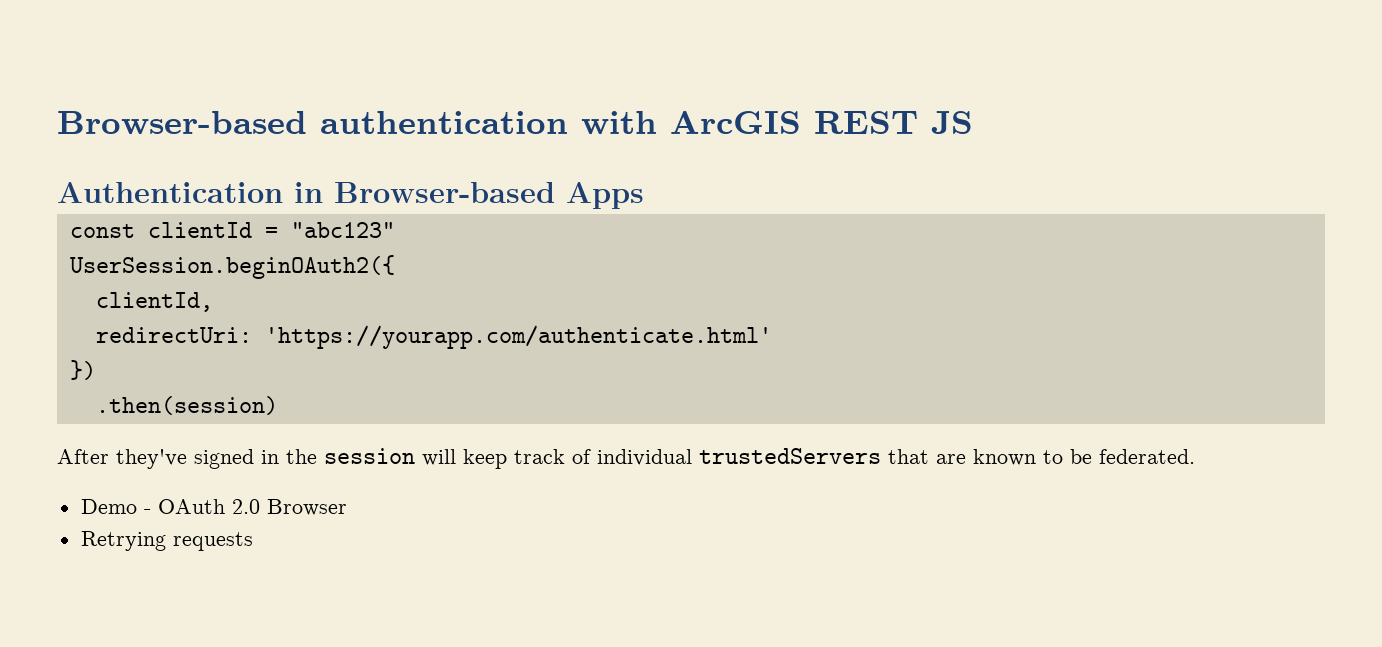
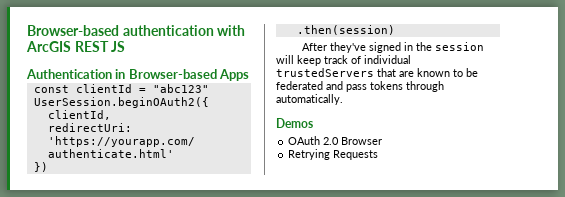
- After they've signed in the session will keep track of individual trustedServers that are known to be federated.
- Demo - OAuth 2.0 Browser
+ After they've signed in the session will keep track of individual trustedServers that are known to be federated and pass tokens through automatically.
+ Demos
+ OAuth 2.0 Browser
- Retrying requests
+ Retrying Requests

